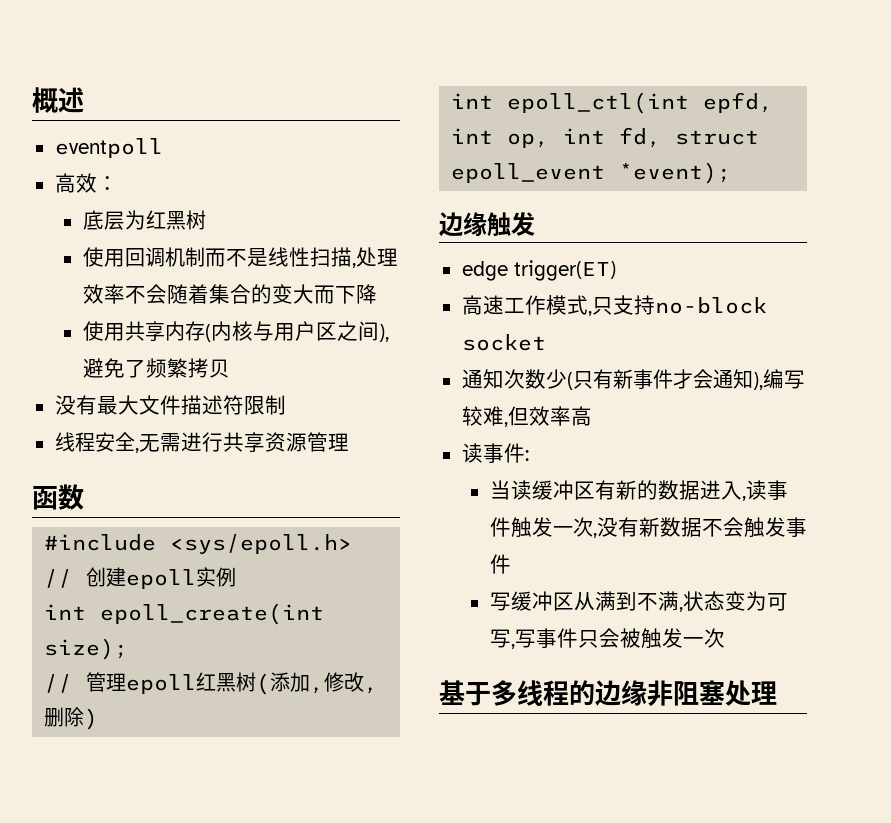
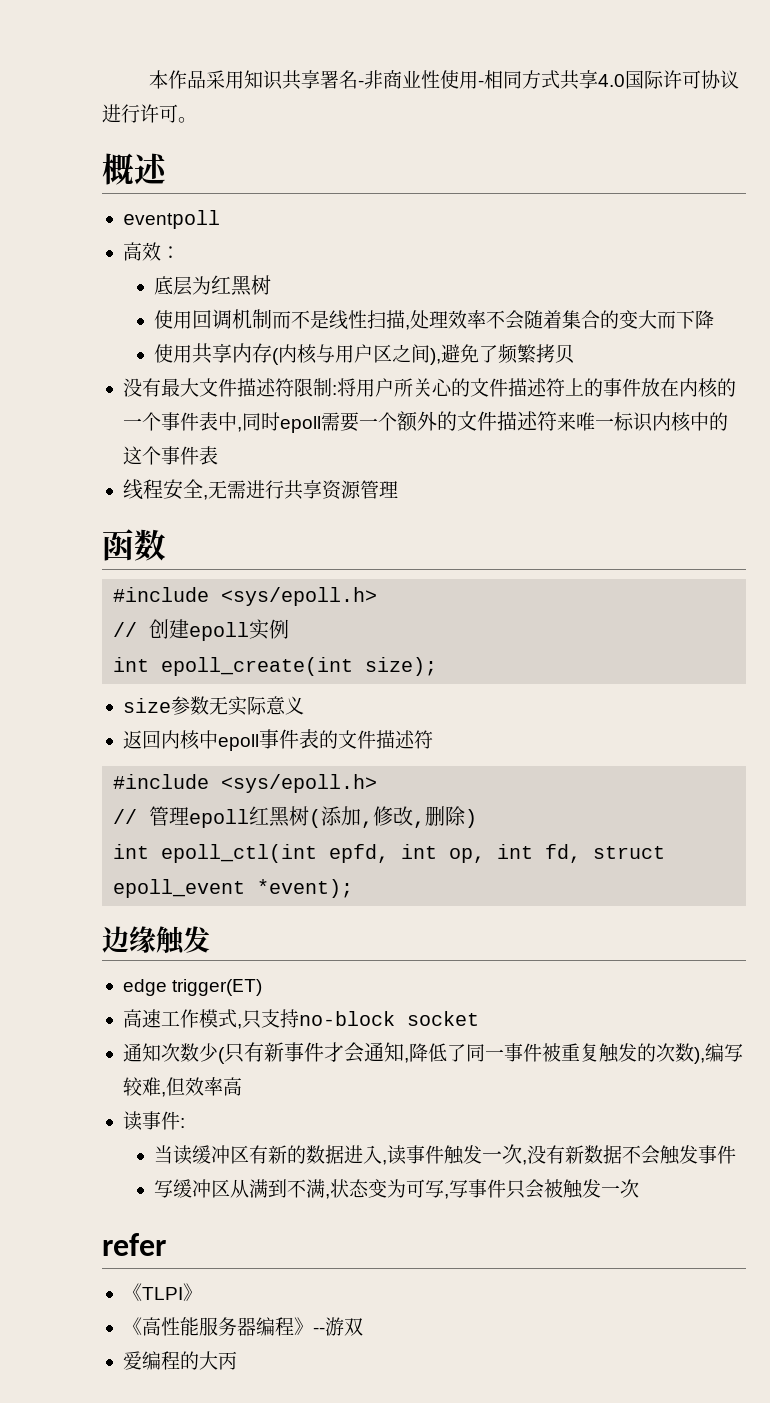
+ 本作品采用知识共享署名-非商业性使用-相同方式共享4.0国际许可协议进行许可。
- 没有最大文件描述符限制
+ 没有最大文件描述符限制:将用户所关心的文件描述符上的事件放在内核的一个事件表中,同时epoll需要一个额外的文件描述符来唯一标识内核中的这个事件表
+ size参数无实际意义
+ 返回内核中epoll事件表的文件描述符
+ #include <sys/epoll.h>
- 通知次数少(只有新事件才会通知),编写较难,但效率高
+ 通知次数少(只有新事件才会通知,降低了同一事件被重复触发的次数),编写较难,但效率高
- 基于多线程的边缘非阻塞处理
+ refer
+ 《TLPI》
+ 《高性能服务器编程》--游双
+ 爱编程的大丙

